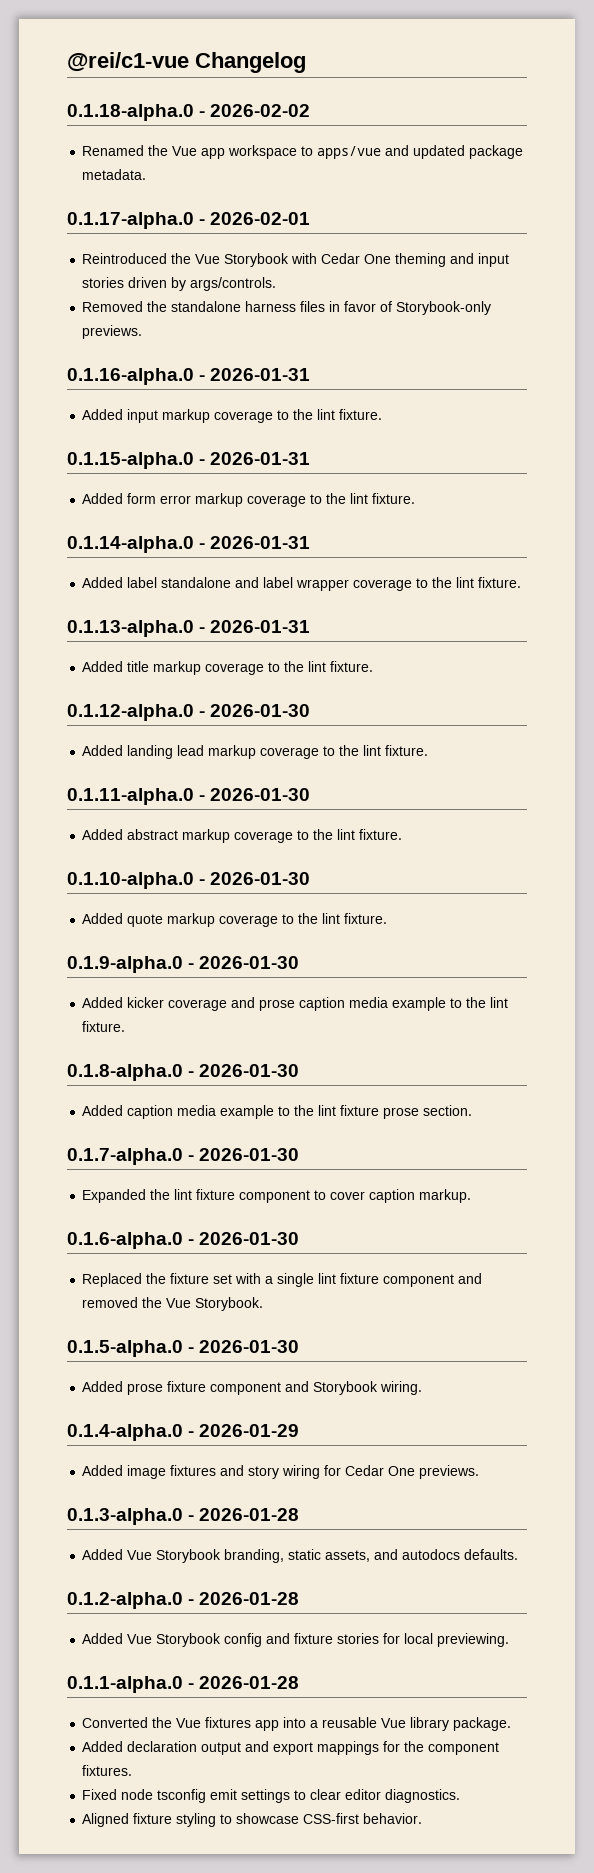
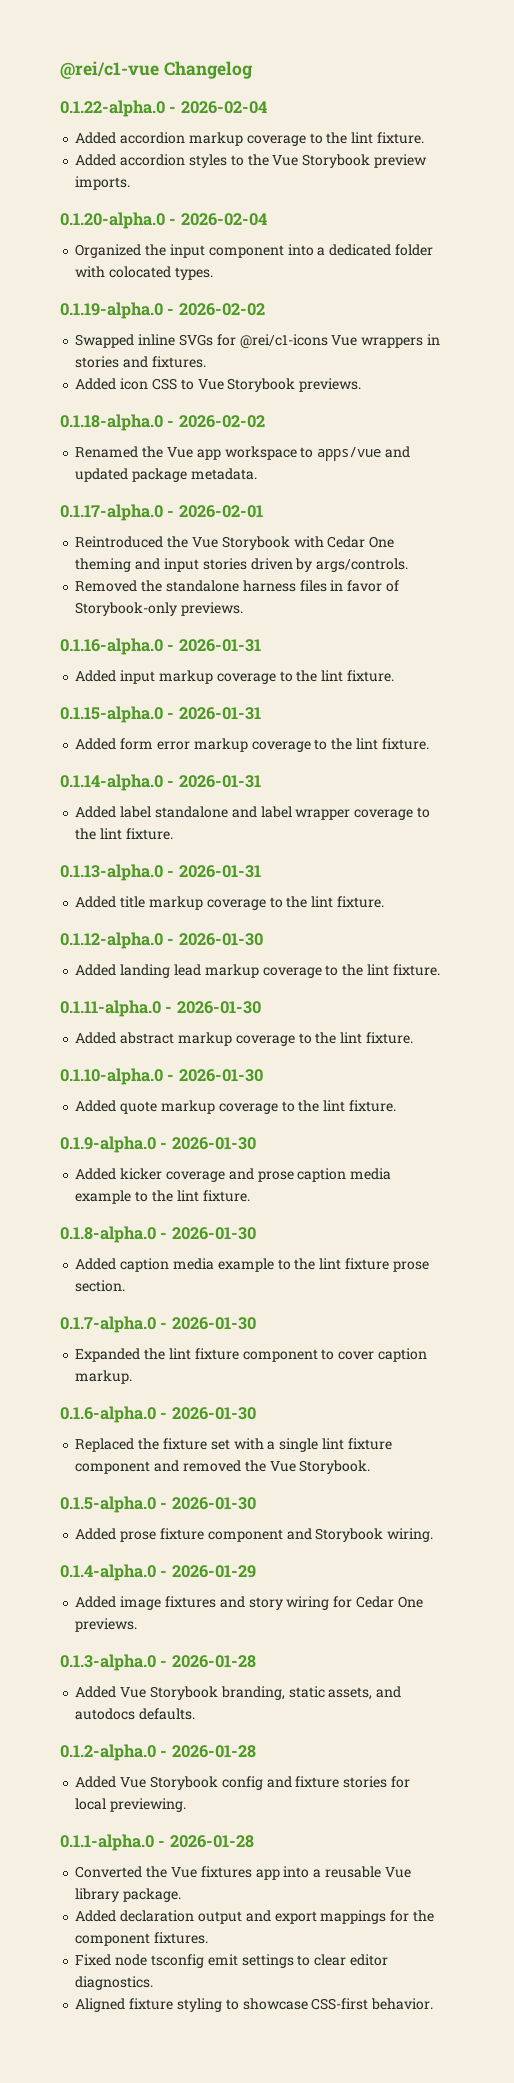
+ 0.1.22-alpha.0 - 2026-02-04
+ Added accordion markup coverage to the lint fixture.
+ Added accordion styles to the Vue Storybook preview imports.
+ 0.1.20-alpha.0 - 2026-02-04
+ Organized the input component into a dedicated folder with colocated types.
+ 0.1.19-alpha.0 - 2026-02-02
+ Swapped inline SVGs for @rei/c1-icons Vue wrappers in stories and fixtures.
+ Added icon CSS to Vue Storybook previews.

